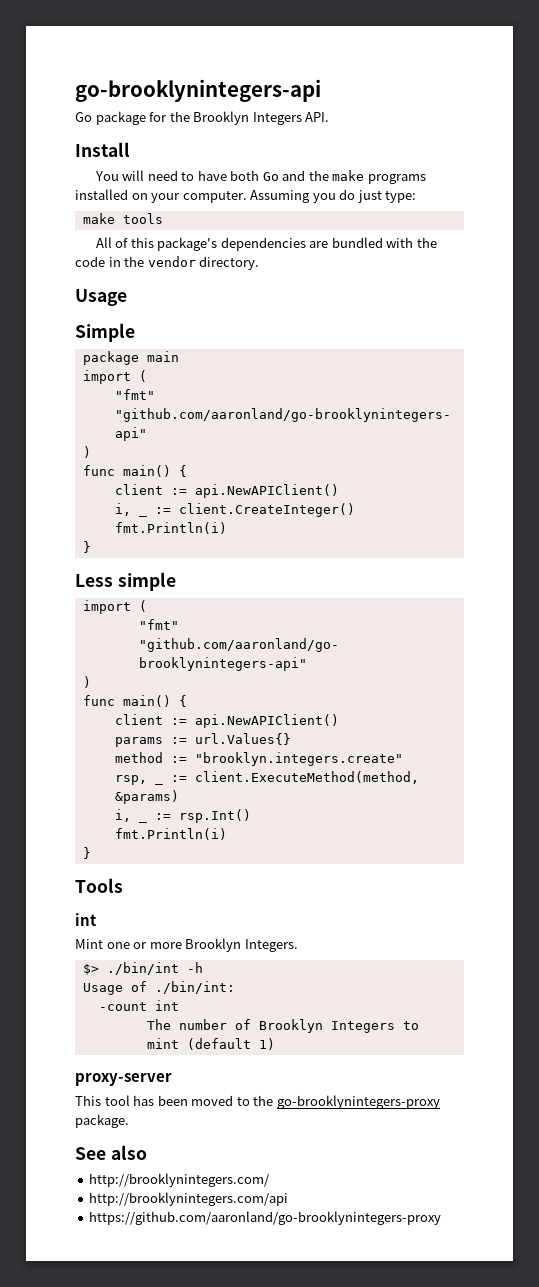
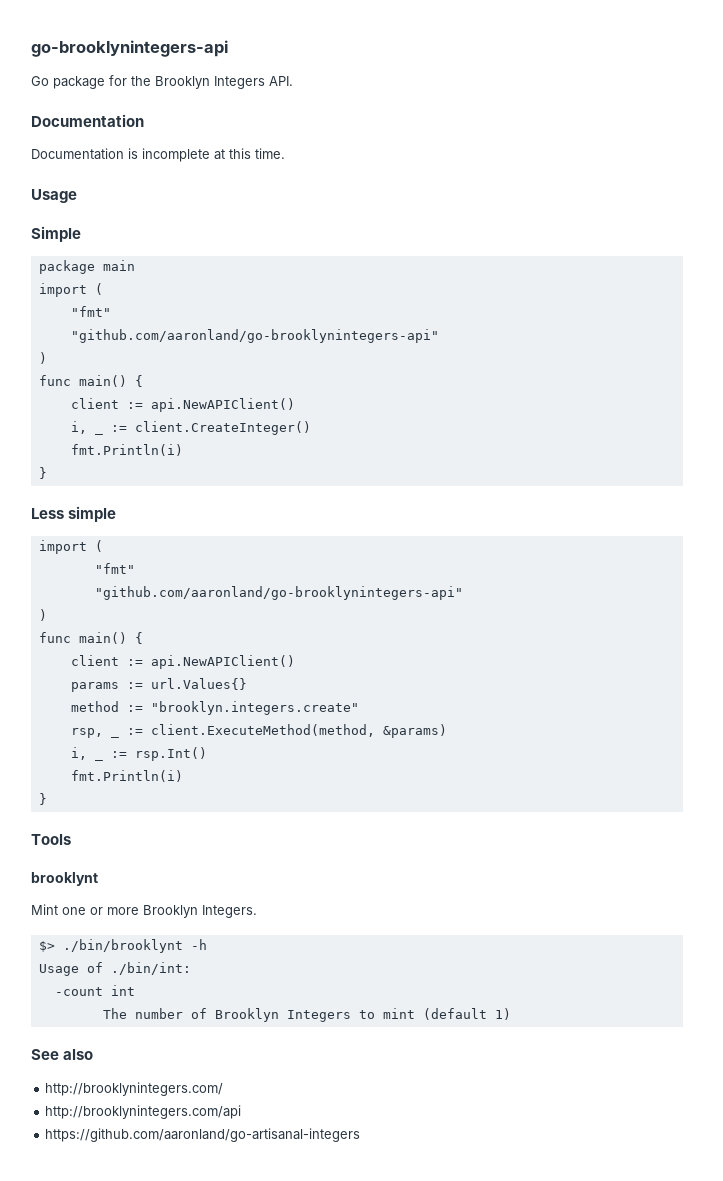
  Go package for the Brooklyn Integers API.
- Install
- You will need to have both Go and the make programs installed on your computer. Assuming you do just type:
- make tools
- All of this package's dependencies are bundled with the code in the vendor directory.
+ Documentation
+ Documentation is incomplete at this time.
  Tools
- int
+ brooklynt
- $> ./bin/int -h
+ $> ./bin/brooklynt -h
- proxy-server
- This tool has been moved to the go-brooklynintegers-proxy package.
- https://github.com/aaronland/go-brooklynintegers-proxy
+ https://github.com/aaronland/go-artisanal-integers

